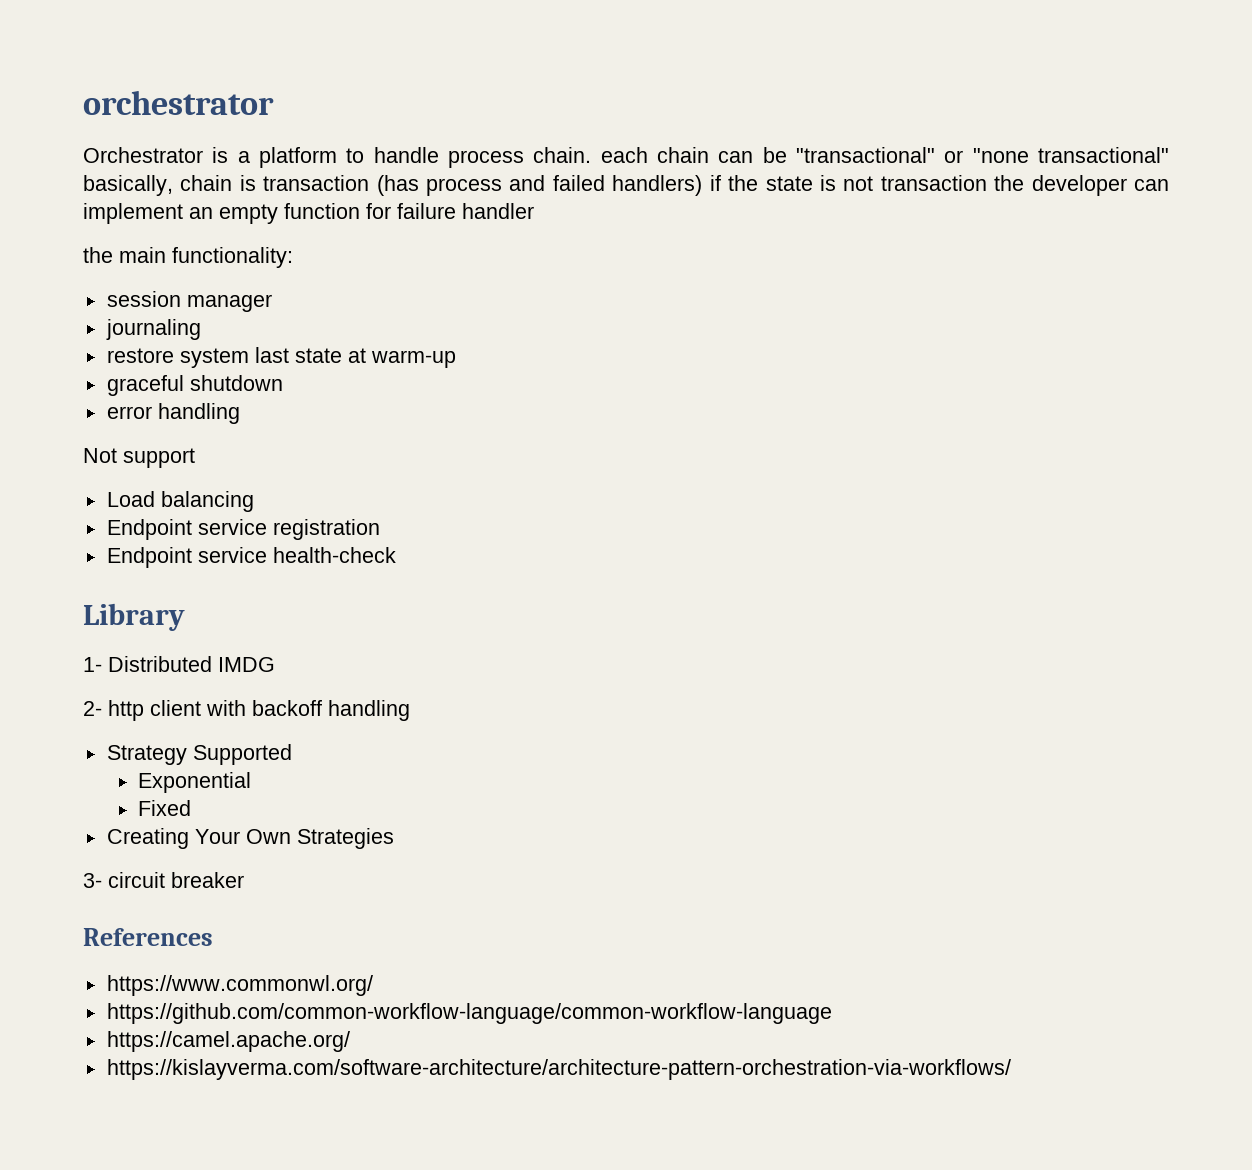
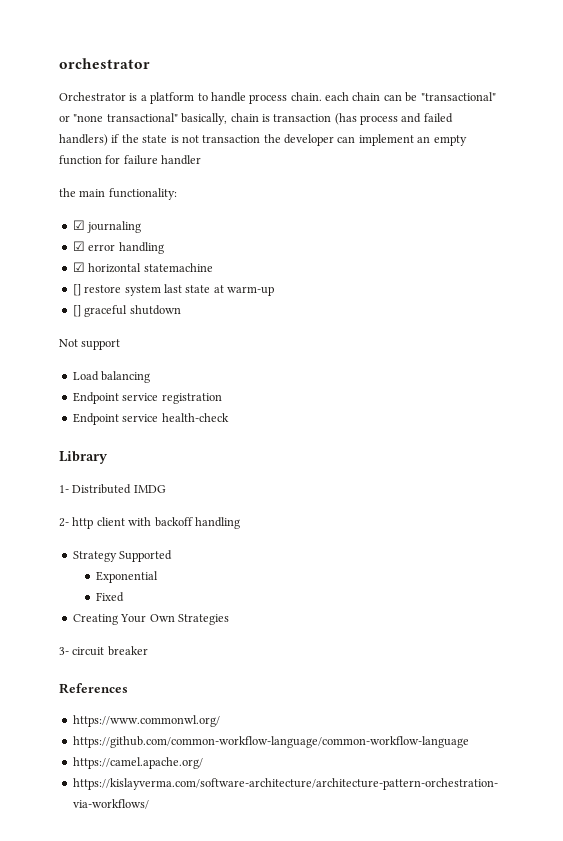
- session manager
- journaling
+ ☑ journaling
- restore system last state at warm-up
+ ☑ error handling
+ ☑ horizontal statemachine
+ [] restore system last state at warm-up
- graceful shutdown
+ [] graceful shutdown
- error handling

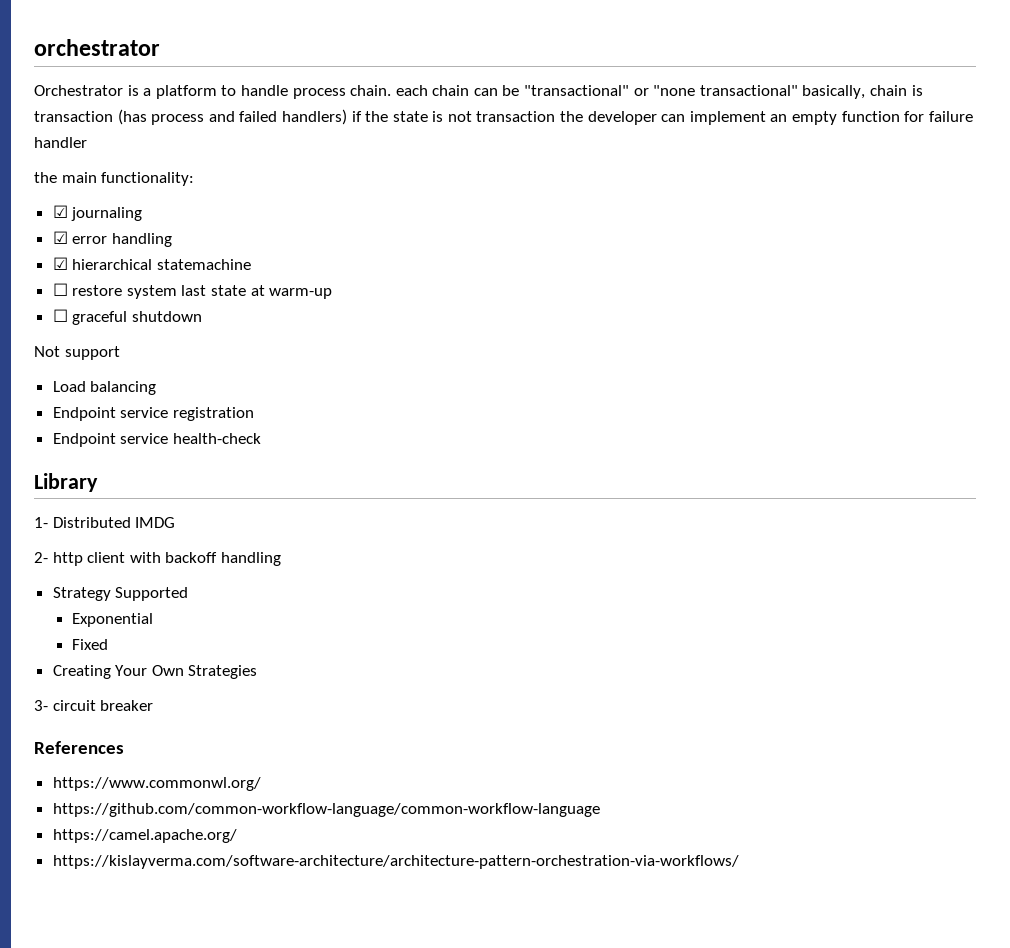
- ☑ horizontal statemachine
+ ☑ hierarchical statemachine
- [] restore system last state at warm-up
+ ☐ restore system last state at warm-up
- [] graceful shutdown
+ ☐ graceful shutdown

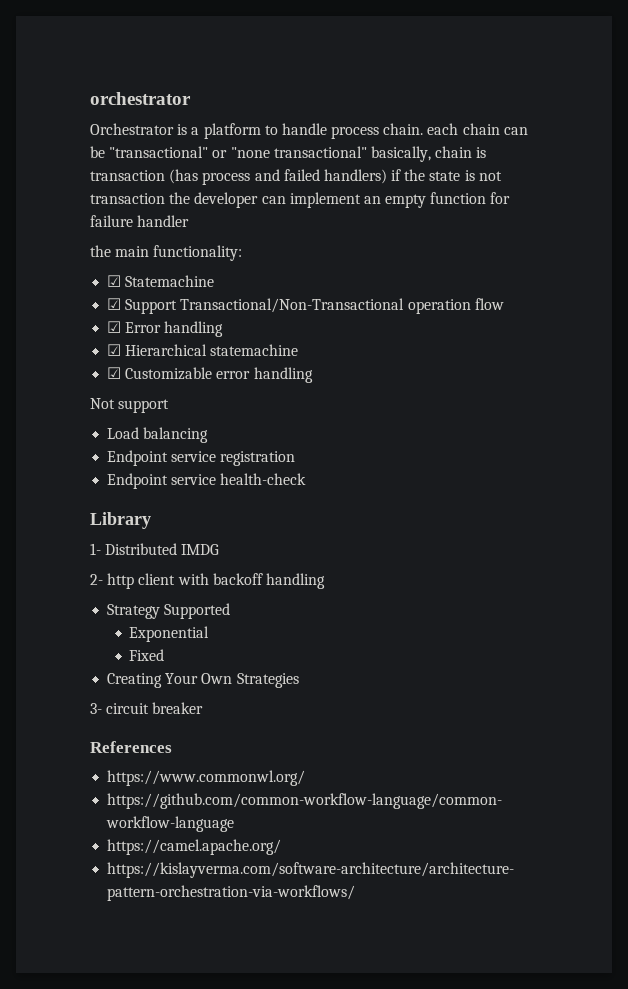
- ☑ journaling
- ☑ error handling
+ ☑ Statemachine
+ ☑ Support Transactional/Non-Transactional operation flow
+ ☑ Error handling
- ☑ hierarchical statemachine
+ ☑ Hierarchical statemachine
- ☐ restore system last state at warm-up
- ☐ graceful shutdown
+ ☑ Customizable error handling

